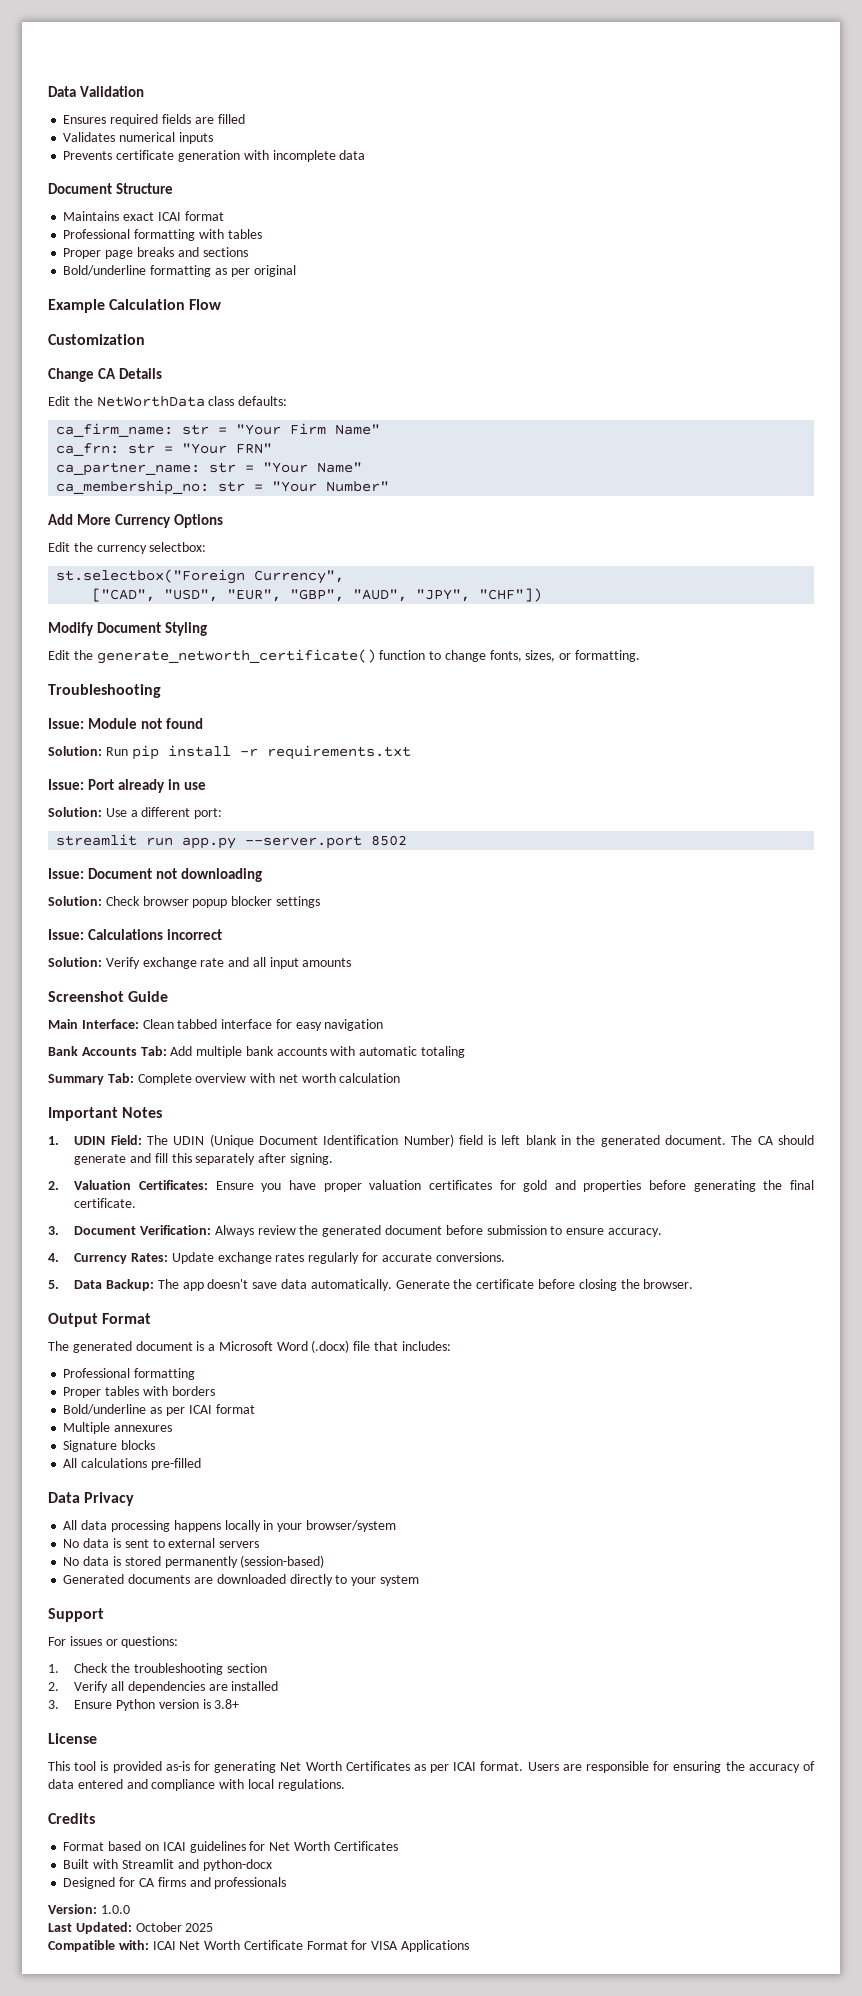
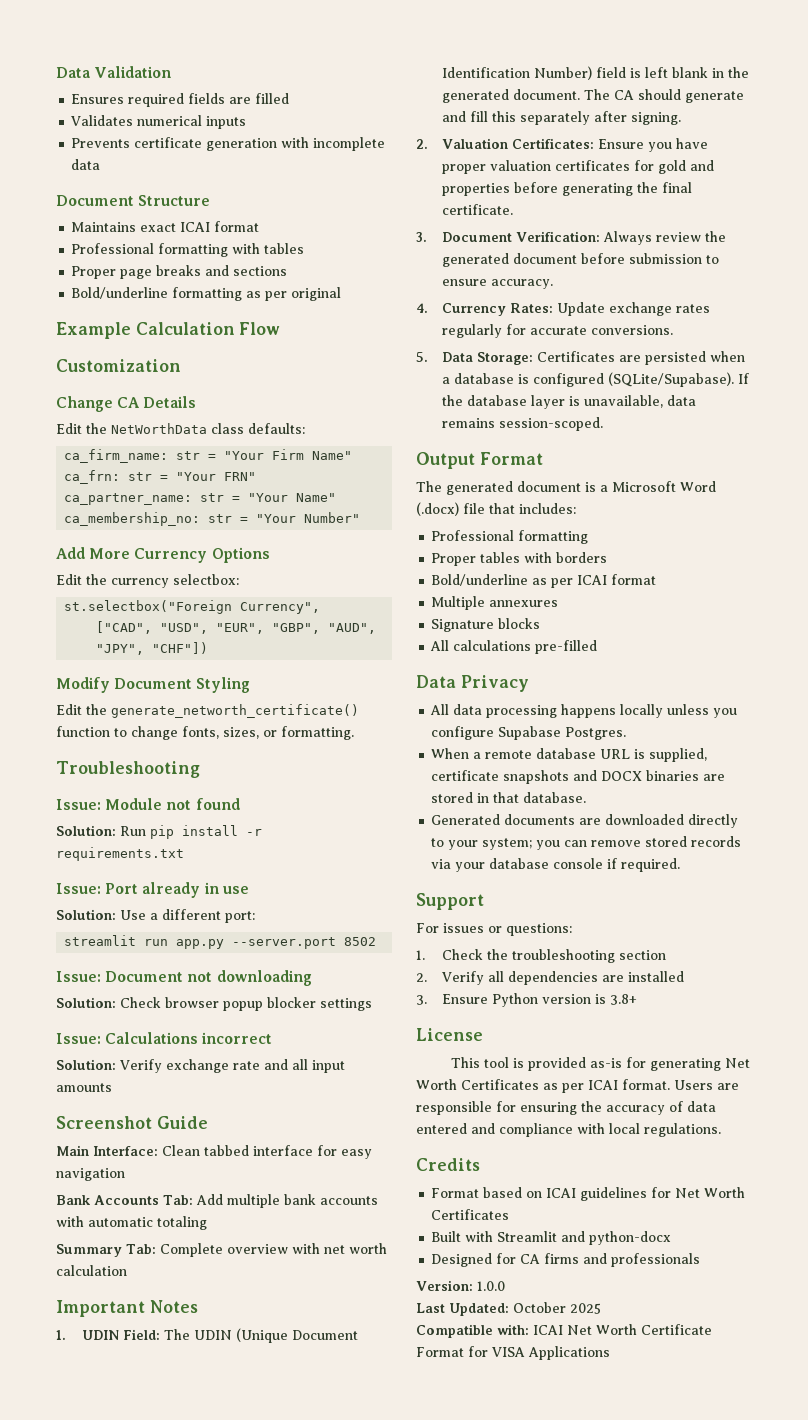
- 5. Data Backup: The app doesn't save data automatically. Generate the certificate before closing the browser.
+ 5. Data Storage: Certificates are persisted when a database is configured (SQLite/Supabase). If the database layer is unavailable, data remains session-scoped.
- All data processing happens locally in your browser/system
- No data is sent to external servers
- No data is stored permanently (session-based)
+ All data processing happens locally unless you configure Supabase Postgres.
+ When a remote database URL is supplied, certificate snapshots and DOCX binaries are stored in that database.
- Generated documents are downloaded directly to your system
+ Generated documents are downloaded directly to your system; you can remove stored records via your database console if required.

